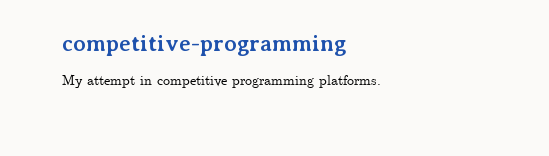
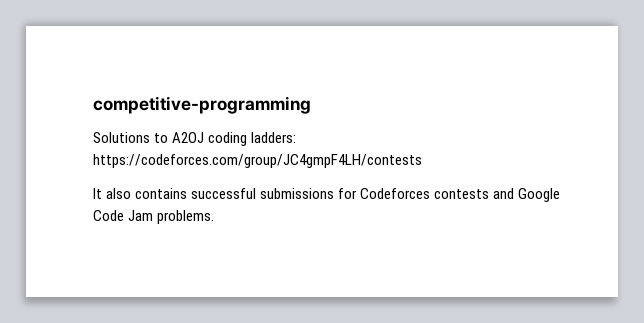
- My attempt in competitive programming platforms.
+ Solutions to A2OJ coding ladders: https://codeforces.com/group/JC4gmpF4LH/contests
+ It also contains successful submissions for Codeforces contests and Google Code Jam problems.

